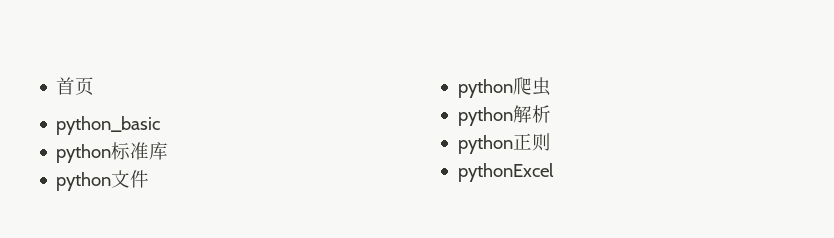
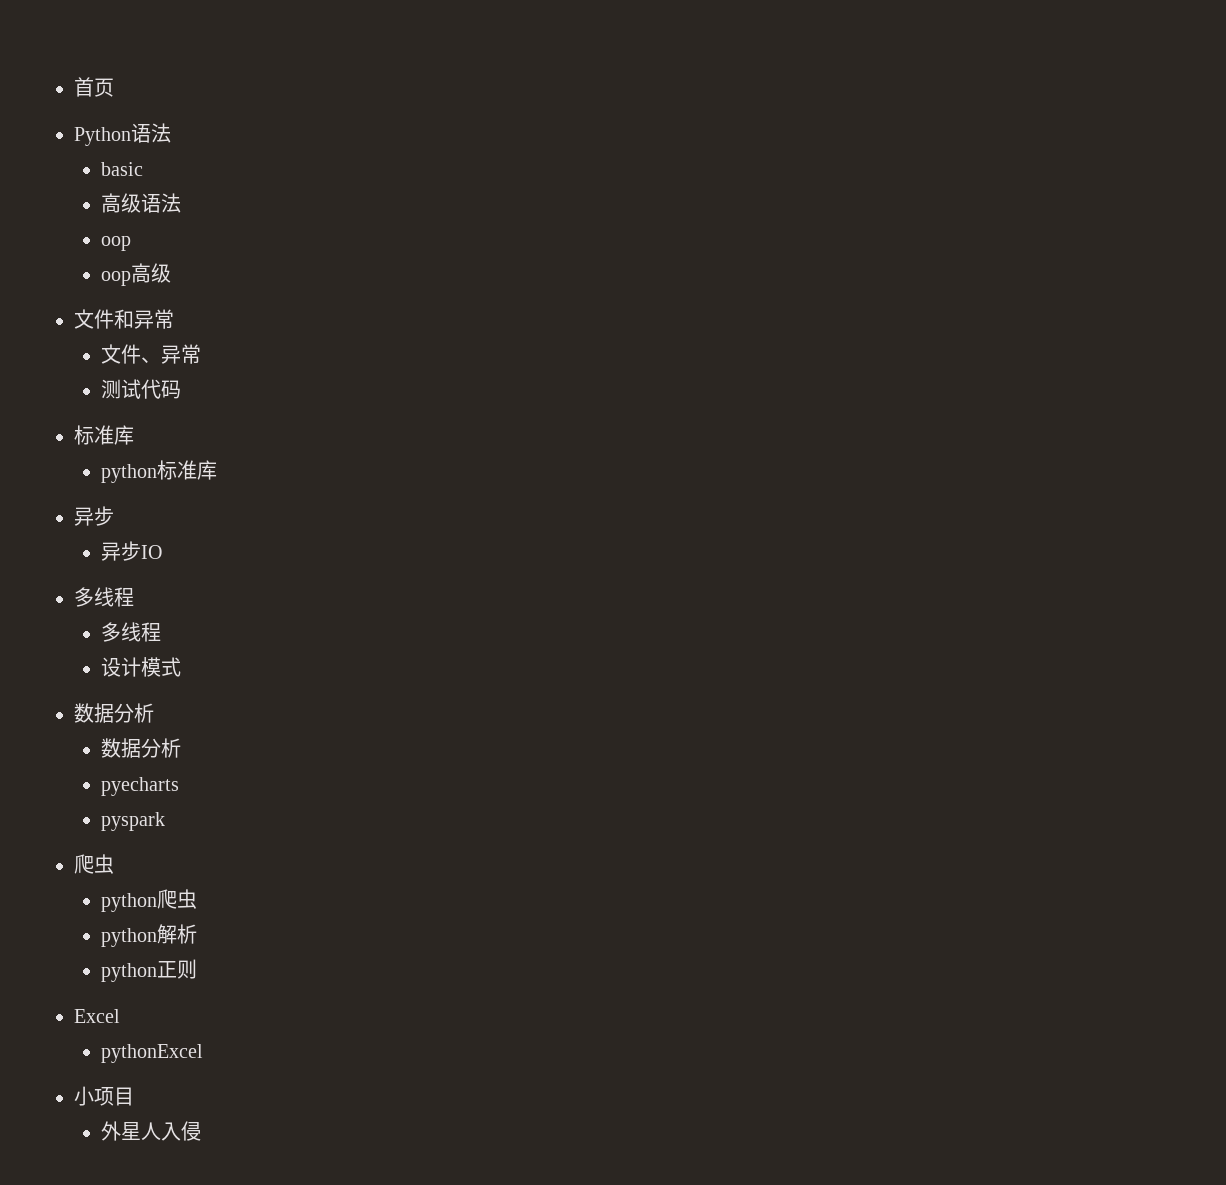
- python_basic
+ Python语法
+ basic
+ 高级语法
+ oop
+ oop高级
+ 文件和异常
+ 文件、异常
+ 测试代码
+ 标准库
  python标准库
- python文件
+ 异步
+ 异步IO
+ 多线程
+ 多线程
+ 设计模式
+ 数据分析
+ 数据分析
+ pyecharts
+ pyspark
+ 爬虫
+ Excel
+ 小项目
+ 外星人入侵

